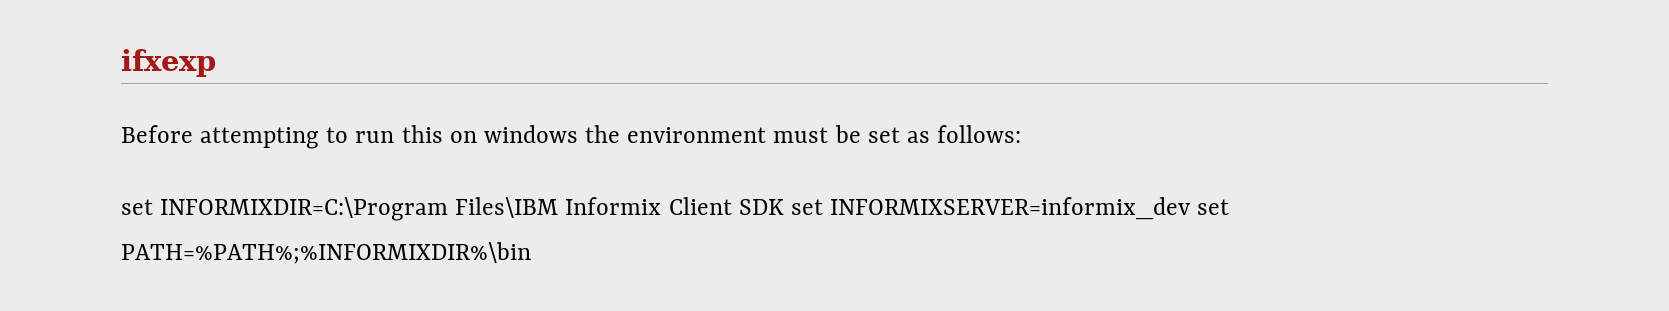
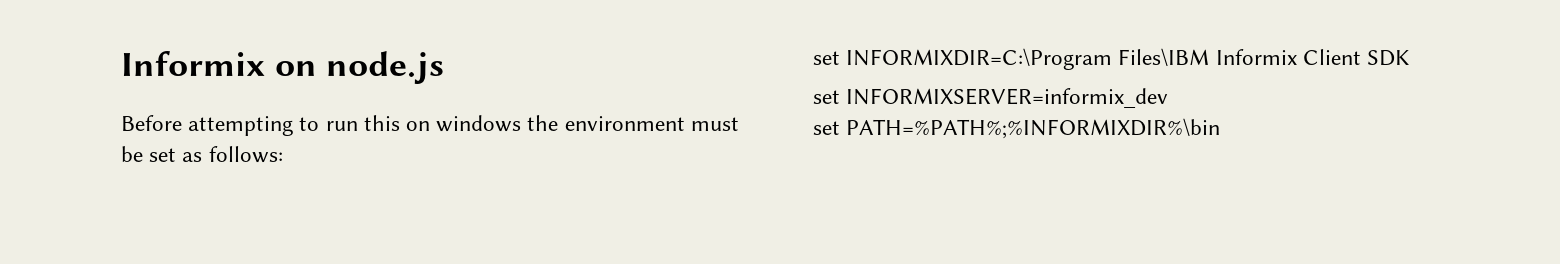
- ifxexp
+ Informix on node.js
- set INFORMIXDIR=C:\Program Files\IBM Informix Client SDK set INFORMIXSERVER=informix_dev set PATH=%PATH%;%INFORMIXDIR%\bin
+ set INFORMIXDIR=C:\Program Files\IBM Informix Client SDK
+ set INFORMIXSERVER=informix_dev
+ set PATH=%PATH%;%INFORMIXDIR%\bin

